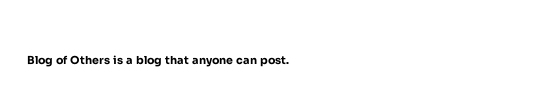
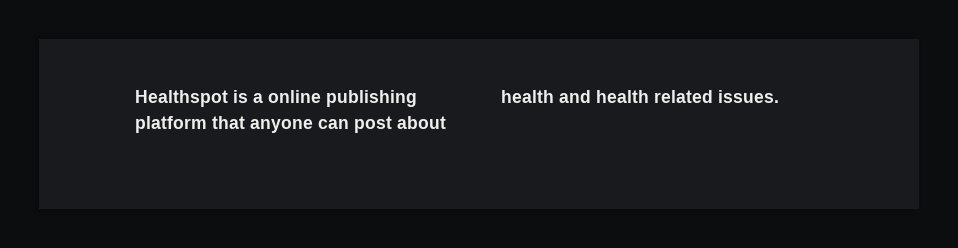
- Blog of Others is a blog that anyone can post.
+ Healthspot is a online publishing platform that anyone can post about health and health related issues.

